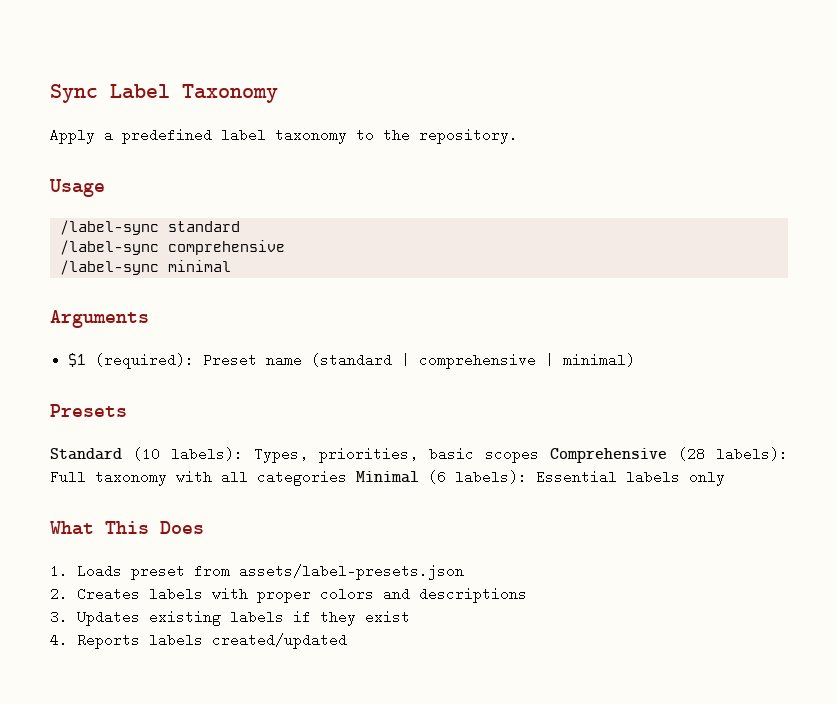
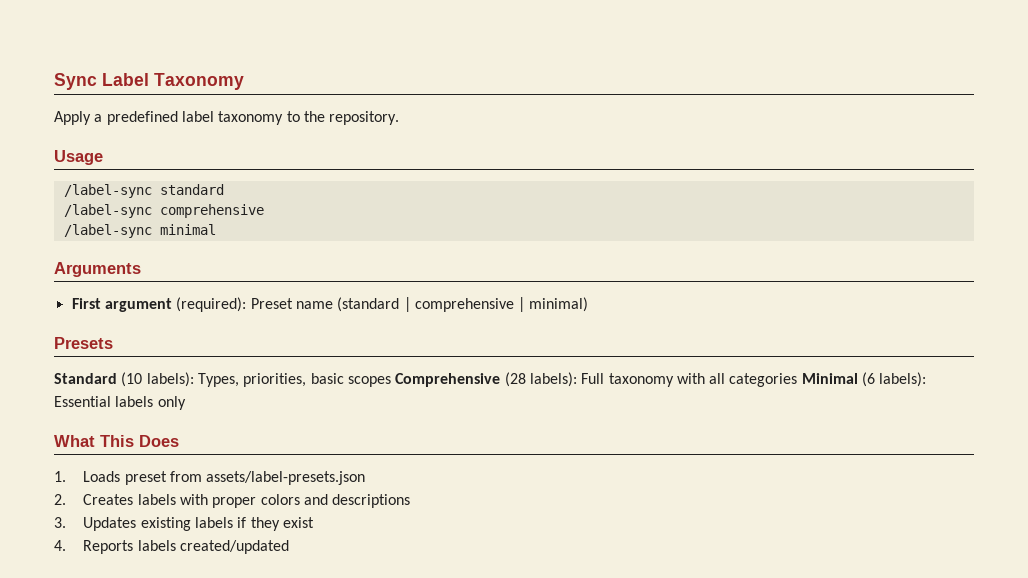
- $1 (required): Preset name (standard | comprehensive | minimal)
+ First argument (required): Preset name (standard | comprehensive | minimal)

